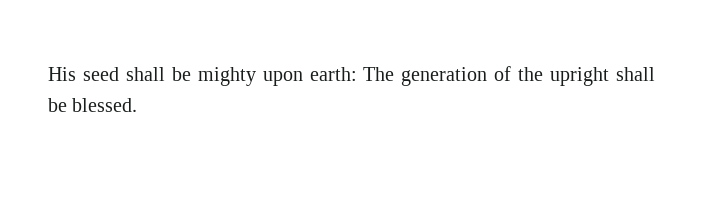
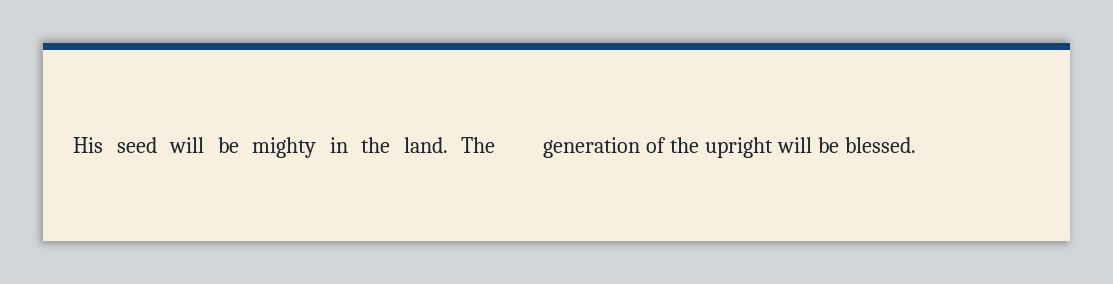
- His seed shall be mighty upon earth: The generation of the upright shall be blessed.
+ His seed will be mighty in the land. The generation of the upright will be blessed.

